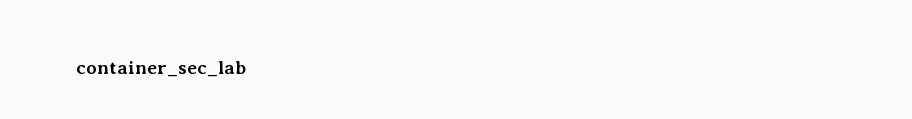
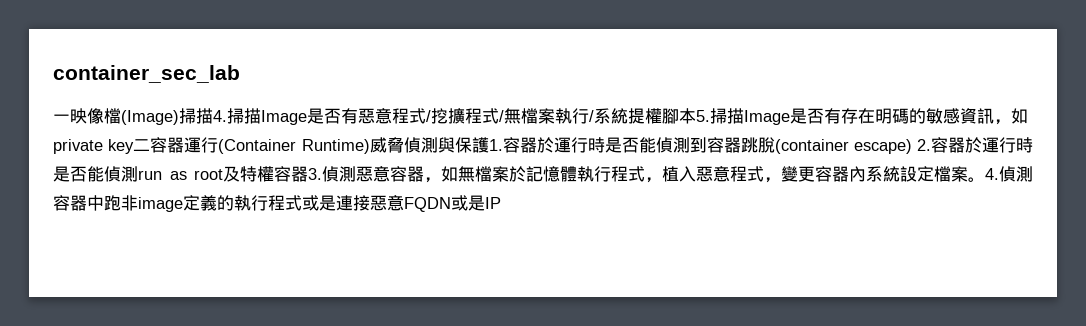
+ 一映像檔(Image)掃描4.掃描Image是否有惡意程式/挖擴程式/無檔案執行/系統提權腳本5.掃描Image是否有存在明碼的敏感資訊，如private key二容器運行(Container Runtime)威脅偵測與保護1.容器於運行時是否能偵測到容器跳脫(container escape) 2.容器於運行時是否能偵測run as root及特權容器3.偵測惡意容器，如無檔案於記憶體執行程式，植入惡意程式，變更容器內系統設定檔案。4.偵測容器中跑非image定義的執行程式或是連接惡意FQDN或是IP

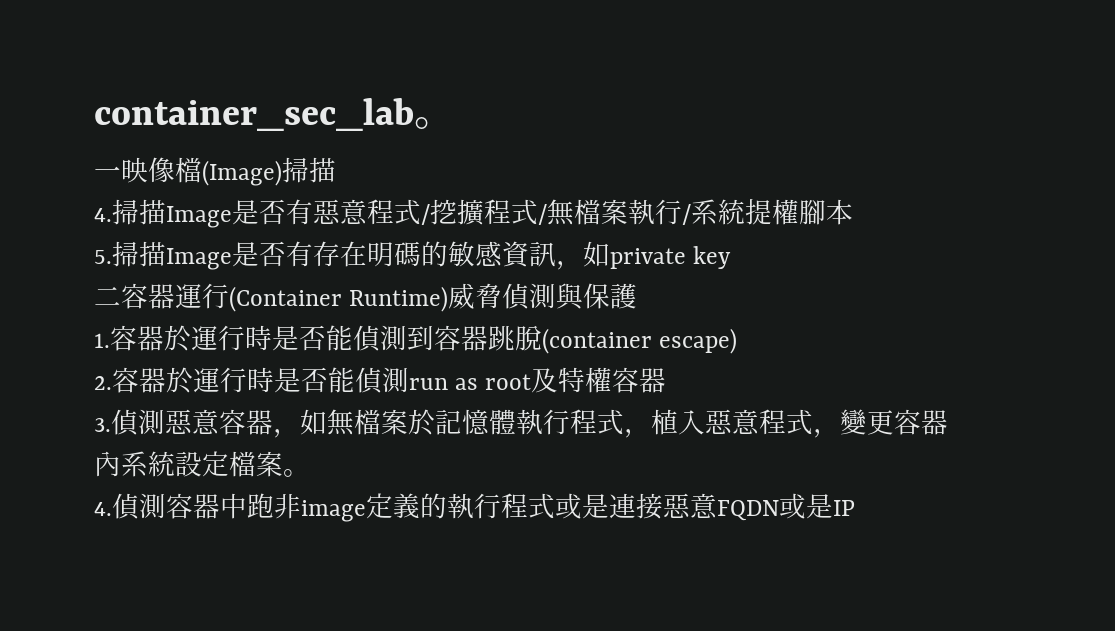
- container_sec_lab
+ container_sec_lab。
- 一映像檔(Image)掃描4.掃描Image是否有惡意程式/挖擴程式/無檔案執行/系統提權腳本5.掃描Image是否有存在明碼的敏感資訊，如private key二容器運行(Container Runtime)威脅偵測與保護1.容器於運行時是否能偵測到容器跳脫(container escape) 2.容器於運行時是否能偵測run as root及特權容器3.偵測惡意容器，如無檔案於記憶體執行程式，植入惡意程式，變更容器內系統設定檔案。4.偵測容器中跑非image定義的執行程式或是連接惡意FQDN或是IP
+ 一映像檔(Image)掃描
+ 4.掃描Image是否有惡意程式/挖擴程式/無檔案執行/系統提權腳本
+ 5.掃描Image是否有存在明碼的敏感資訊，如private key
+ 二容器運行(Container Runtime)威脅偵測與保護
+ 1.容器於運行時是否能偵測到容器跳脫(container escape)
+ 2.容器於運行時是否能偵測run as root及特權容器
+ 3.偵測惡意容器，如無檔案於記憶體執行程式，植入惡意程式，變更容器內系統設定檔案。
+ 4.偵測容器中跑非image定義的執行程式或是連接惡意FQDN或是IP

